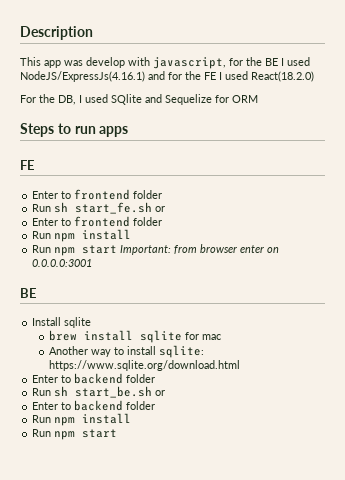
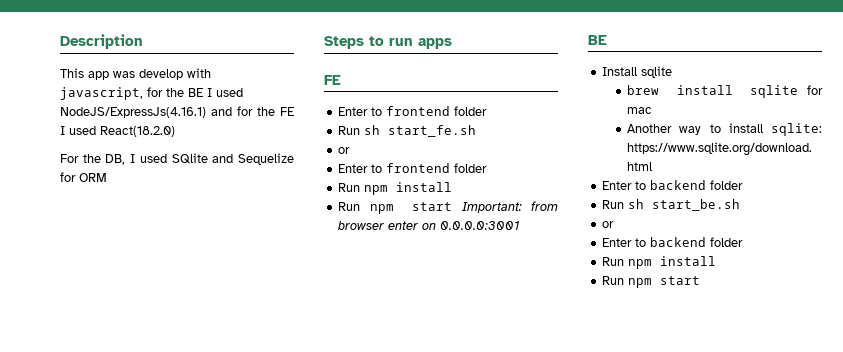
- Run sh start_fe.sh or
+ Run sh start_fe.sh
+ or
- Run sh start_be.sh or
+ Run sh start_be.sh
+ or

